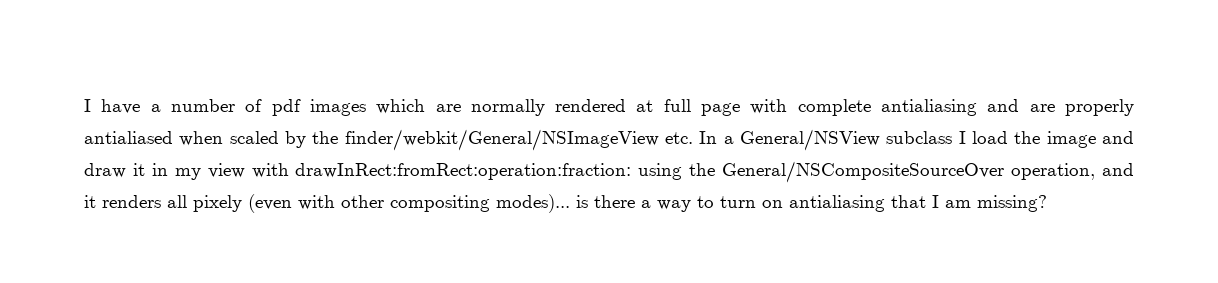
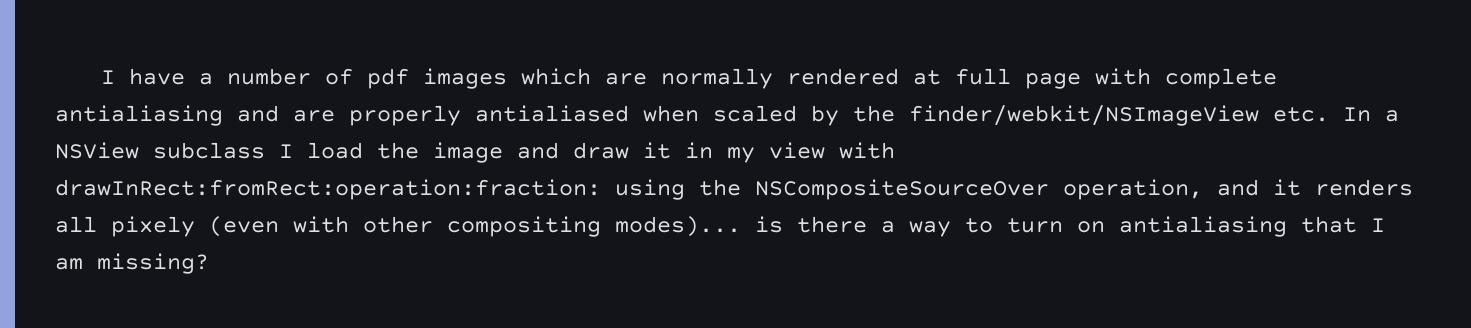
- I have a number of pdf images which are normally rendered at full page with complete antialiasing and are properly antialiased when scaled by the finder/webkit/General/NSImageView etc. In a General/NSView subclass I load the image and draw it in my view with drawInRect:fromRect:operation:fraction:
+ I have a number of pdf images which are normally rendered at full page with complete antialiasing and are properly antialiased when scaled by the finder/webkit/NSImageView etc. In a NSView subclass I load the image and draw it in my view with drawInRect:fromRect:operation:fraction:
- using the General/NSCompositeSourceOver operation, and it renders all pixely (even with other compositing modes)... is there a way to turn on antialiasing that I am missing?
+ using the NSCompositeSourceOver operation, and it renders all pixely (even with other compositing modes)... is there a way to turn on antialiasing that I am missing?

